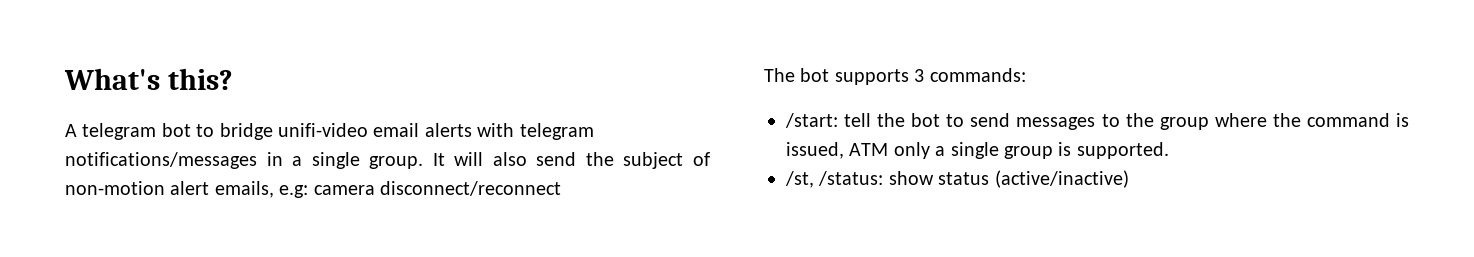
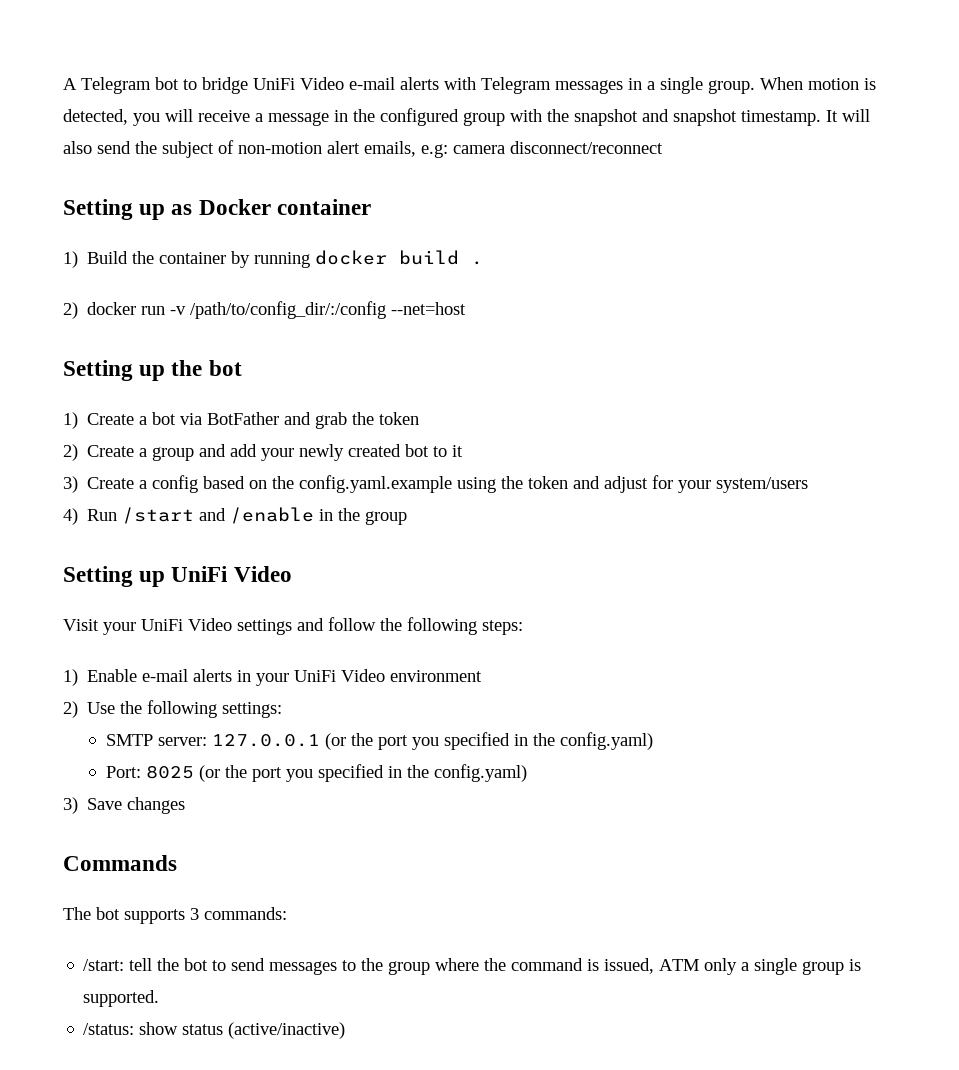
- What's this?
- A telegram bot to bridge unifi-video email alerts with telegram notifications/messages in a single group.
+ A Telegram bot to bridge UniFi Video e-mail alerts with Telegram messages in a single group. When motion is detected, you will receive a message in the configured group with the snapshot and snapshot timestamp.
+ Setting up as Docker container
+ 1) Build the container by running docker build .
+ 2) docker run -v /path/to/config_dir/:/config --net=host
+ Setting up the bot
+ 1) Create a bot via BotFather and grab the token
+ 2) Create a group and add your newly created bot to it
+ 3) Create a config based on the config.yaml.example using the token and adjust for your system/users
+ 4) Run /start and /enable in the group
+ Setting up UniFi Video
+ Visit your UniFi Video settings and follow the following steps:
+ 1) Enable e-mail alerts in your UniFi Video environment
+ 2) Use the following settings:
+ SMTP server: 127.0.0.1 (or the port you specified in the config.yaml)
+ Port: 8025 (or the port you specified in the config.yaml)
+ 3) Save changes
+ Commands
- /st, /status: show status (active/inactive)
+ /status: show status (active/inactive)

